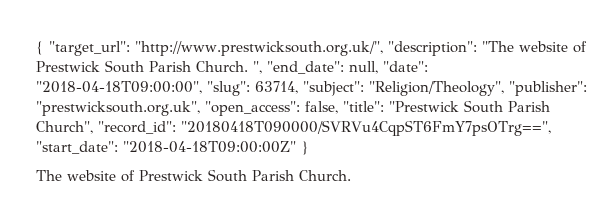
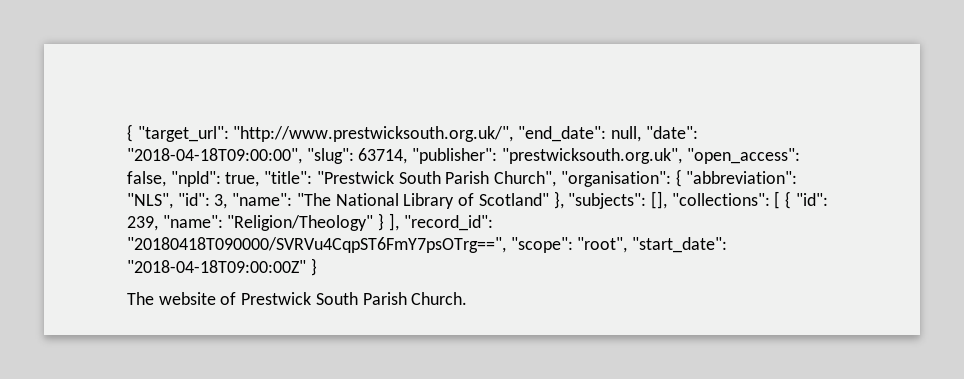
- { "target_url": "http://www.prestwicksouth.org.uk/", "description": "The website of Prestwick South Parish Church. ", "end_date": null, "date": "2018-04-18T09:00:00", "slug": 63714, "subject": "Religion/Theology", "publisher": "prestwicksouth.org.uk", "open_access": false, "title": "Prestwick South Parish Church", "record_id": "20180418T090000/SVRVu4CqpST6FmY7psOTrg==", "start_date": "2018-04-18T09:00:00Z" }
+ { "target_url": "http://www.prestwicksouth.org.uk/", "end_date": null, "date": "2018-04-18T09:00:00", "slug": 63714, "publisher": "prestwicksouth.org.uk", "open_access": false, "npld": true, "title": "Prestwick South Parish Church", "organisation": { "abbreviation": "NLS", "id": 3, "name": "The National Library of Scotland" }, "subjects": [], "collections": [ { "id": 239, "name": "Religion/Theology" } ], "record_id": "20180418T090000/SVRVu4CqpST6FmY7psOTrg==", "scope": "root", "start_date": "2018-04-18T09:00:00Z" }

